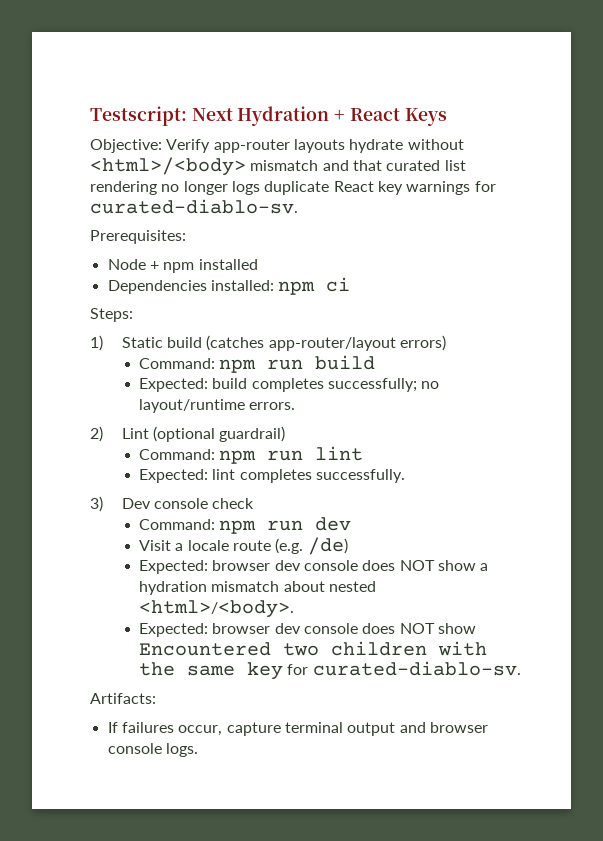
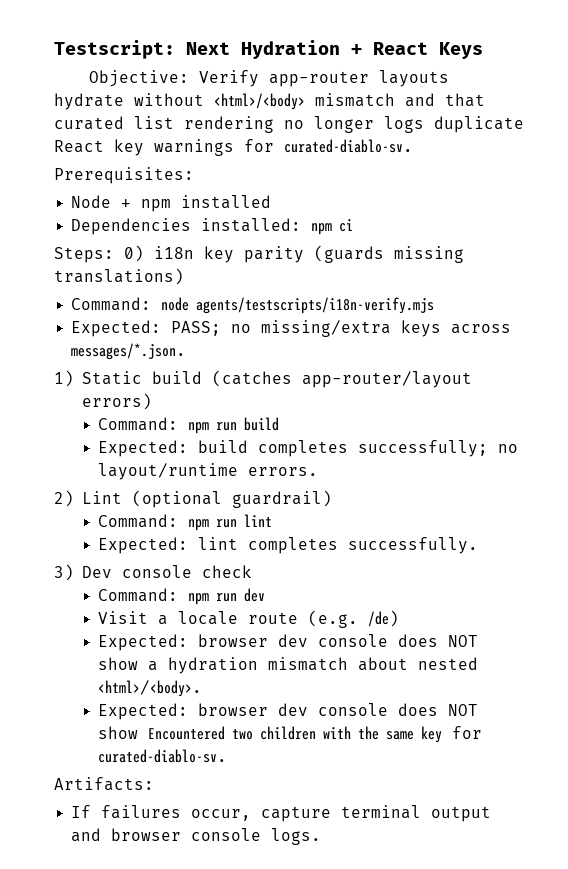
- Steps:
+ Steps: 0) i18n key parity (guards missing translations)
+ Command: node agents/testscripts/i18n-verify.mjs
+ Expected: PASS; no missing/extra keys across messages/*.json.

